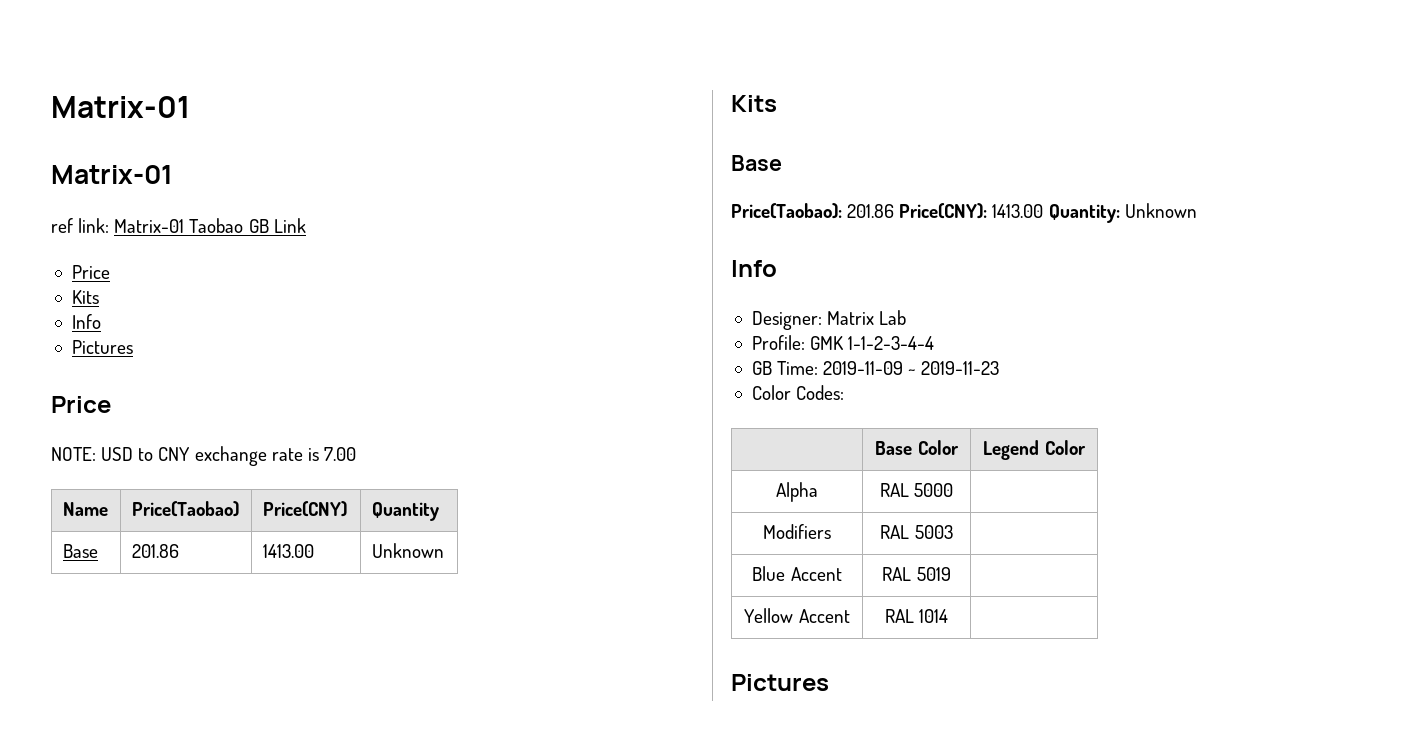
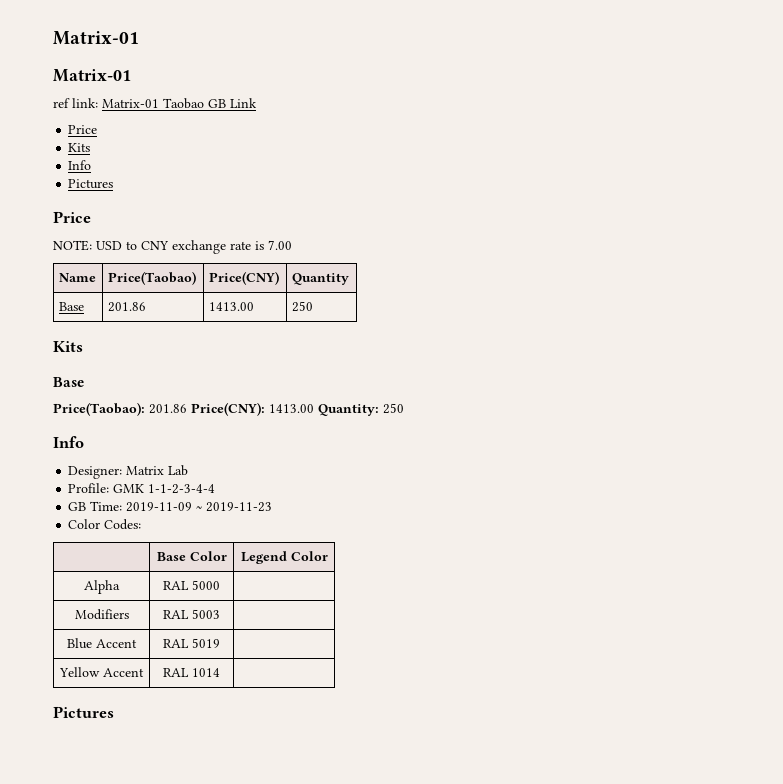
- Base | 201.86 | 1413.00 | Unknown
+ Base | 201.86 | 1413.00 | 250
- Price(Taobao): 201.86 Price(CNY): 1413.00 Quantity: Unknown
+ Price(Taobao): 201.86 Price(CNY): 1413.00 Quantity: 250

